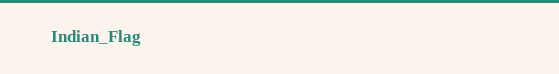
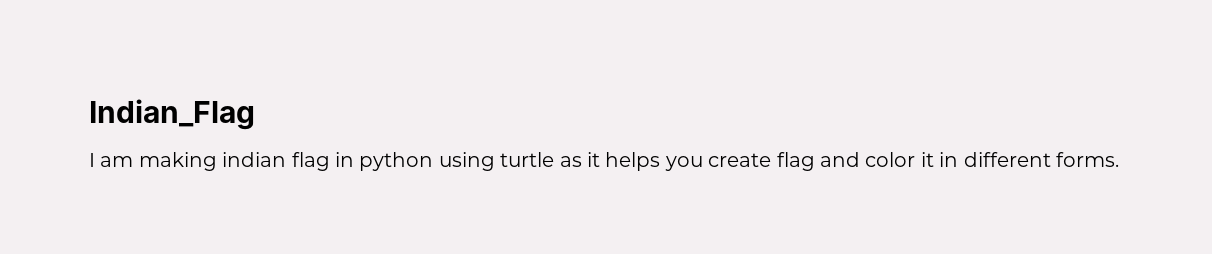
+ I am making indian flag in python using turtle as it helps you create flag and color it in different forms.

